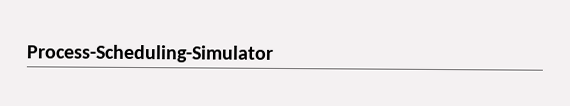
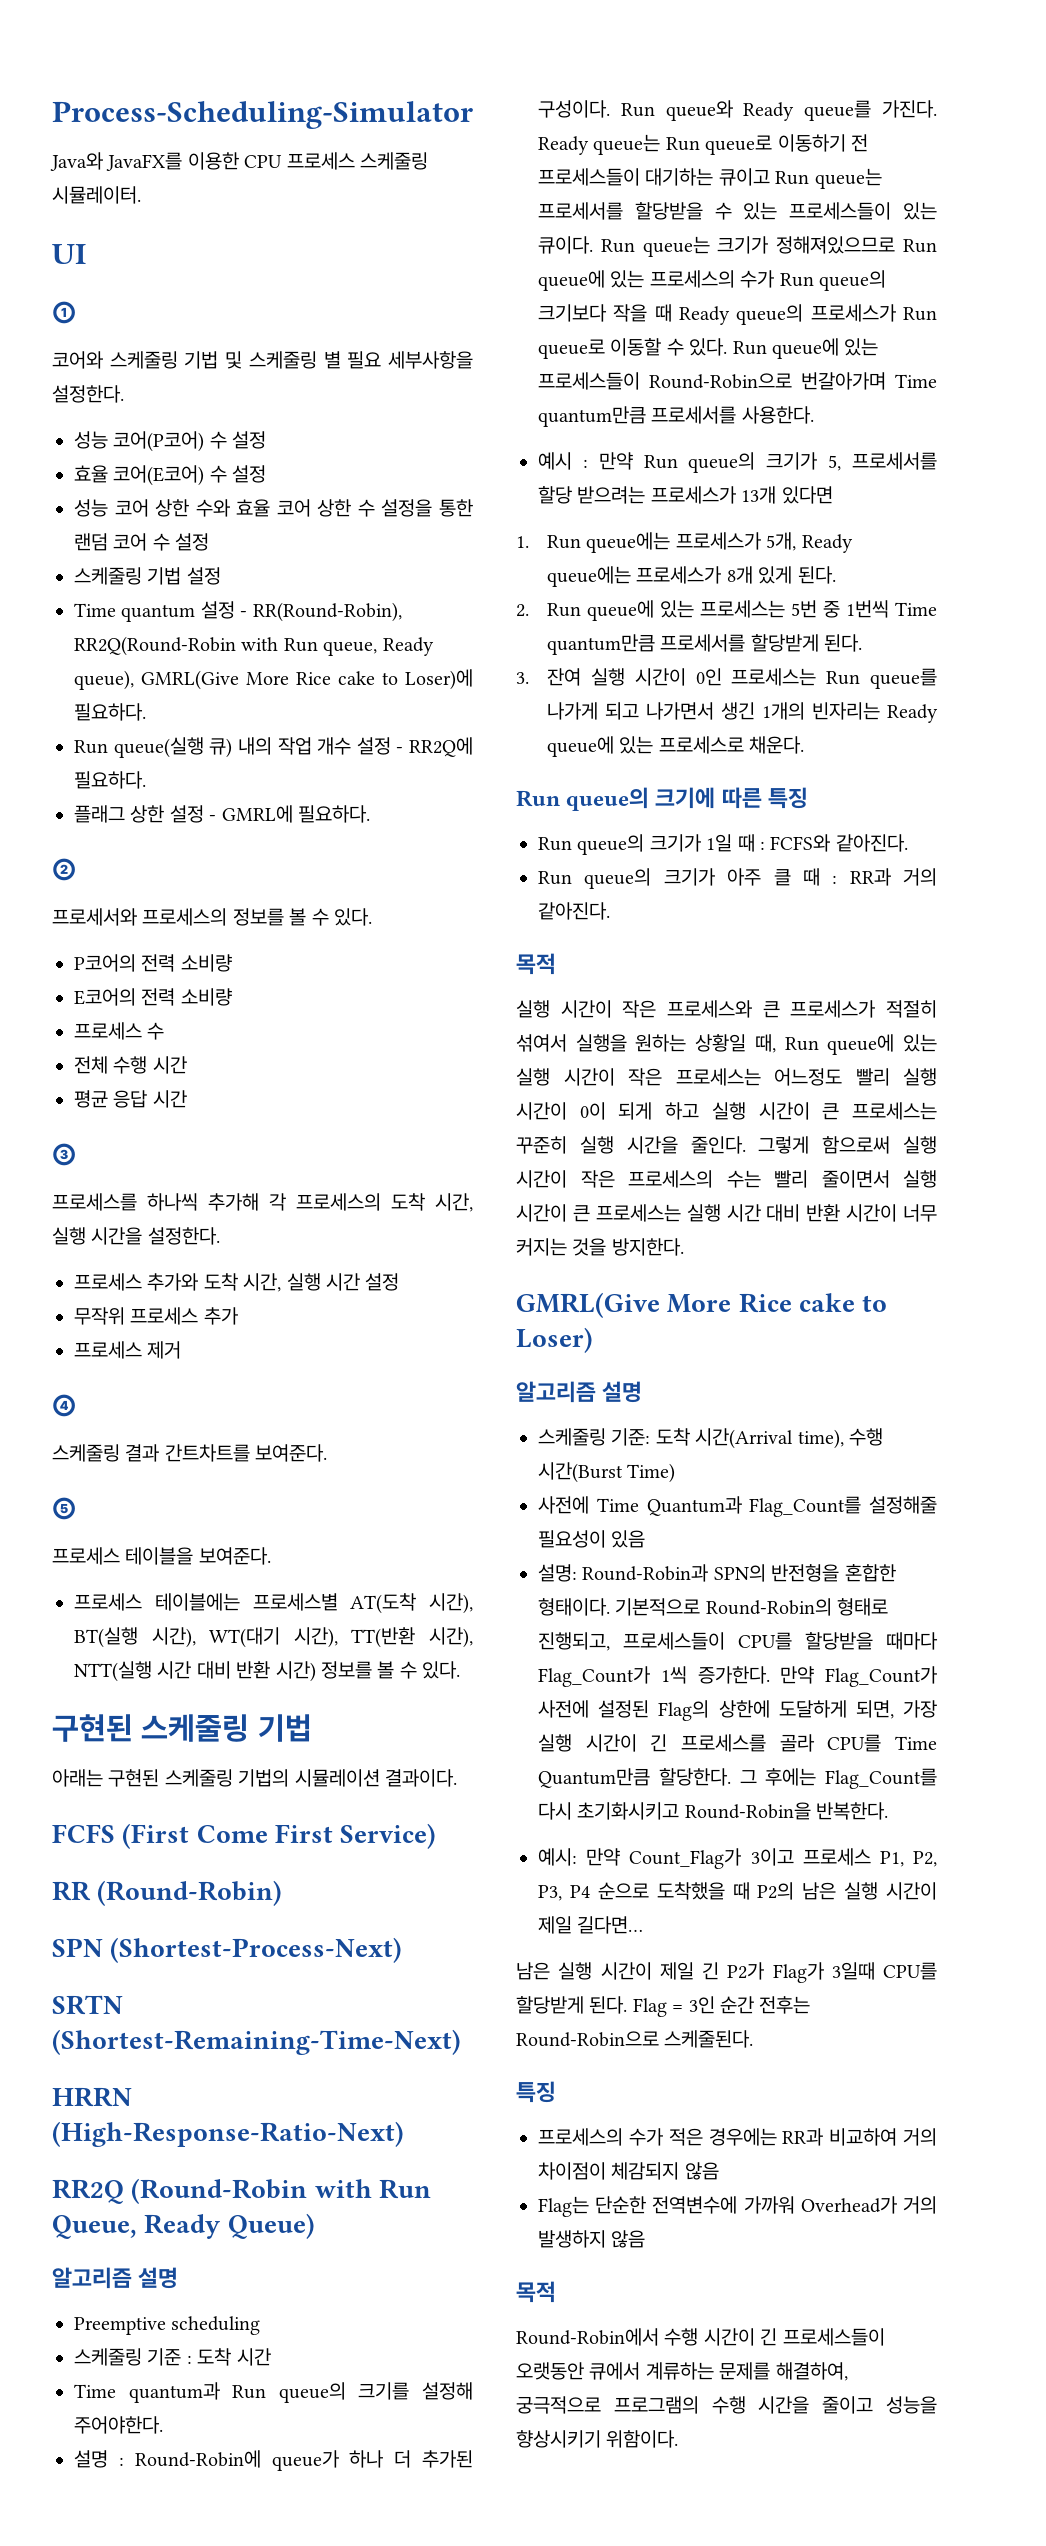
+ Java와 JavaFX를 이용한 CPU 프로세스 스케줄링 시뮬레이터.
+ UI
+ ①
+ 코어와 스케줄링 기법 및 스케줄링 별 필요 세부사항을 설정한다.
+ 성능 코어(P코어) 수 설정
+ 효율 코어(E코어) 수 설정
+ 성능 코어 상한 수와 효율 코어 상한 수 설정을 통한 랜덤 코어 수 설정
+ 스케줄링 기법 설정
+ Time quantum 설정 - RR(Round-Robin), RR2Q(Round-Robin with Run queue, Ready queue), GMRL(Give More Rice cake to Loser)에 필요하다.
+ Run queue(실행 큐) 내의 작업 개수 설정 - RR2Q에 필요하다.
+ 플래그 상한 설정 - GMRL에 필요하다.
+ ②
+ 프로세서와 프로세스의 정보를 볼 수 있다.
+ P코어의 전력 소비량
+ E코어의 전력 소비량
+ 프로세스 수
+ 전체 수행 시간
+ 평균 응답 시간
+ ③
+ 프로세스를 하나씩 추가해 각 프로세스의 도착 시간, 실행 시간을 설정한다.
+ 프로세스 추가와 도착 시간, 실행 시간 설정
+ 무작위 프로세스 추가
+ 프로세스 제거
+ ④
+ 스케줄링 결과 간트차트를 보여준다.
+ ⑤
+ 프로세스 테이블을 보여준다.
+ 프로세스 테이블에는 프로세스별 AT(도착 시간), BT(실행 시간), WT(대기 시간), TT(반환 시간), NTT(실행 시간 대비 반환 시간) 정보를 볼 수 있다.
+ 구현된 스케줄링 기법
+ 아래는 구현된 스케줄링 기법의 시뮬레이션 결과이다.
+ FCFS (First Come First Service)
+ RR (Round-Robin)
+ SPN (Shortest-Process-Next)
+ SRTN (Shortest-Remaining-Time-Next)
+ HRRN (High-Response-Ratio-Next)
+ RR2Q (Round-Robin with Run Queue, Ready Queue)
+ 알고리즘 설명
+ Preemptive scheduling
+ 스케줄링 기준 : 도착 시간
+ Time quantum과 Run queue의 크기를 설정해 주어야한다.
+ 설명 : Round-Robin에 queue가 하나 더 추가된 구성이다. Run queue와 Ready queue를 가진다. Ready queue는 Run queue로 이동하기 전 프로세스들이 대기하는 큐이고 Run queue는 프로세서를 할당받을 수 있는 프로세스들이 있는 큐이다. Run queue는 크기가 정해져있으므로 Run queue에 있는 프로세스의 수가 Run queue의 크기보다 작을 때 Ready queue의 프로세스가 Run queue로 이동할 수 있다. Run queue에 있는 프로세스들이 Round-Robin으로 번갈아가며 Time quantum만큼 프로세서를 사용한다.
+ 예시 : 만약 Run queue의 크기가 5, 프로세서를 할당 받으려는 프로세스가 13개 있다면
+ 1. Run queue에는 프로세스가 5개, Ready queue에는 프로세스가 8개 있게 된다.
+ 2. Run queue에 있는 프로세스는 5번 중 1번씩 Time quantum만큼 프로세서를 할당받게 된다.
+ 3. 잔여 실행 시간이 0인 프로세스는 Run queue를 나가게 되고 나가면서 생긴 1개의 빈자리는 Ready queue에 있는 프로세스로 채운다.
+ Run queue의 크기에 따른 특징
+ Run queue의 크기가 1일 때 : FCFS와 같아진다.
+ Run queue의 크기가 아주 클 때 : RR과 거의 같아진다.
+ 목적
+ 실행 시간이 작은 프로세스와 큰 프로세스가 적절히 섞여서 실행을 원하는 상황일 때, Run queue에 있는 실행 시간이 작은 프로세스는 어느정도 빨리 실행 시간이 0이 되게 하고 실행 시간이 큰 프로세스는 꾸준히 실행 시간을 줄인다. 그렇게 함으로써 실행 시간이 작은 프로세스의 수는 빨리 줄이면서 실행 시간이 큰 프로세스는 실행 시간 대비 반환 시간이 너무 커지는 것을 방지한다.
+ GMRL(Give More Rice cake to Loser)
+ 알고리즘 설명
+ 스케줄링 기준: 도착 시간(Arrival time), 수행 시간(Burst Time)
+ 사전에 Time Quantum과 Flag_Count를 설정해줄 필요성이 있음
+ 설명: Round-Robin과 SPN의 반전형을 혼합한 형태이다. 기본적으로 Round-Robin의 형태로 진행되고, 프로세스들이 CPU를 할당받을 때마다 Flag_Count가 1씩 증가한다. 만약 Flag_Count가 사전에 설정된 Flag의 상한에 도달하게 되면, 가장 실행 시간이 긴 프로세스를 골라 CPU를 Time Quantum만큼 할당한다. 그 후에는 Flag_Count를 다시 초기화시키고 Round-Robin을 반복한다.
+ 예시: 만약 Count_Flag가 3이고 프로세스 P1, P2, P3, P4 순으로 도착했을 때 P2의 남은 실행 시간이 제일 길다면…
+ 남은 실행 시간이 제일 긴 P2가 Flag가 3일때 CPU를 할당받게 된다. Flag = 3인 순간 전후는 Round-Robin으로 스케줄된다.
+ 특징
+ 프로세스의 수가 적은 경우에는 RR과 비교하여 거의 차이점이 체감되지 않음
+ Flag는 단순한 전역변수에 가까워 Overhead가 거의 발생하지 않음
+ 목적
+ Round-Robin에서 수행 시간이 긴 프로세스들이 오랫동안 큐에서 계류하는 문제를 해결하여, 궁극적으로 프로그램의 수행 시간을 줄이고 성능을 향상시키기 위함이다.

